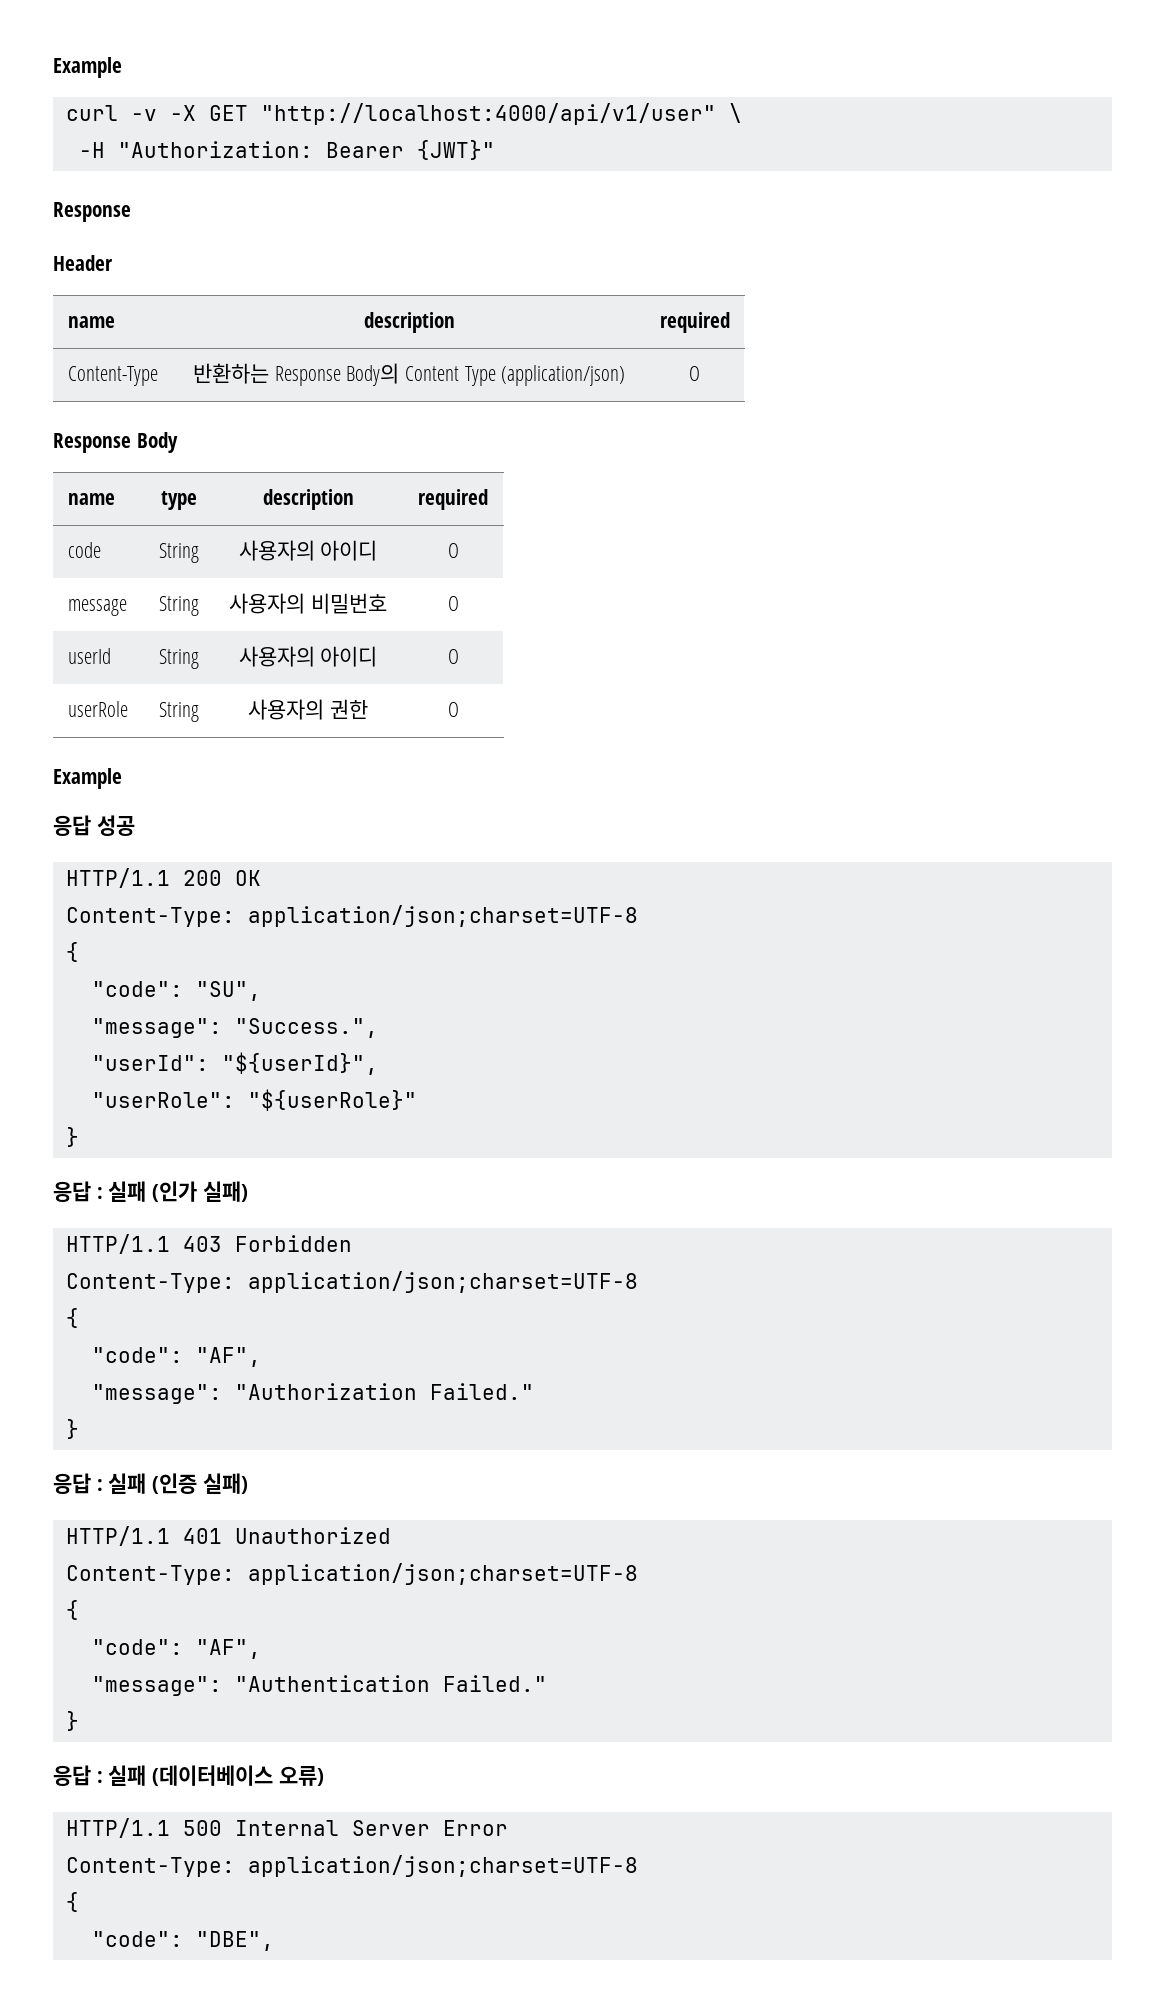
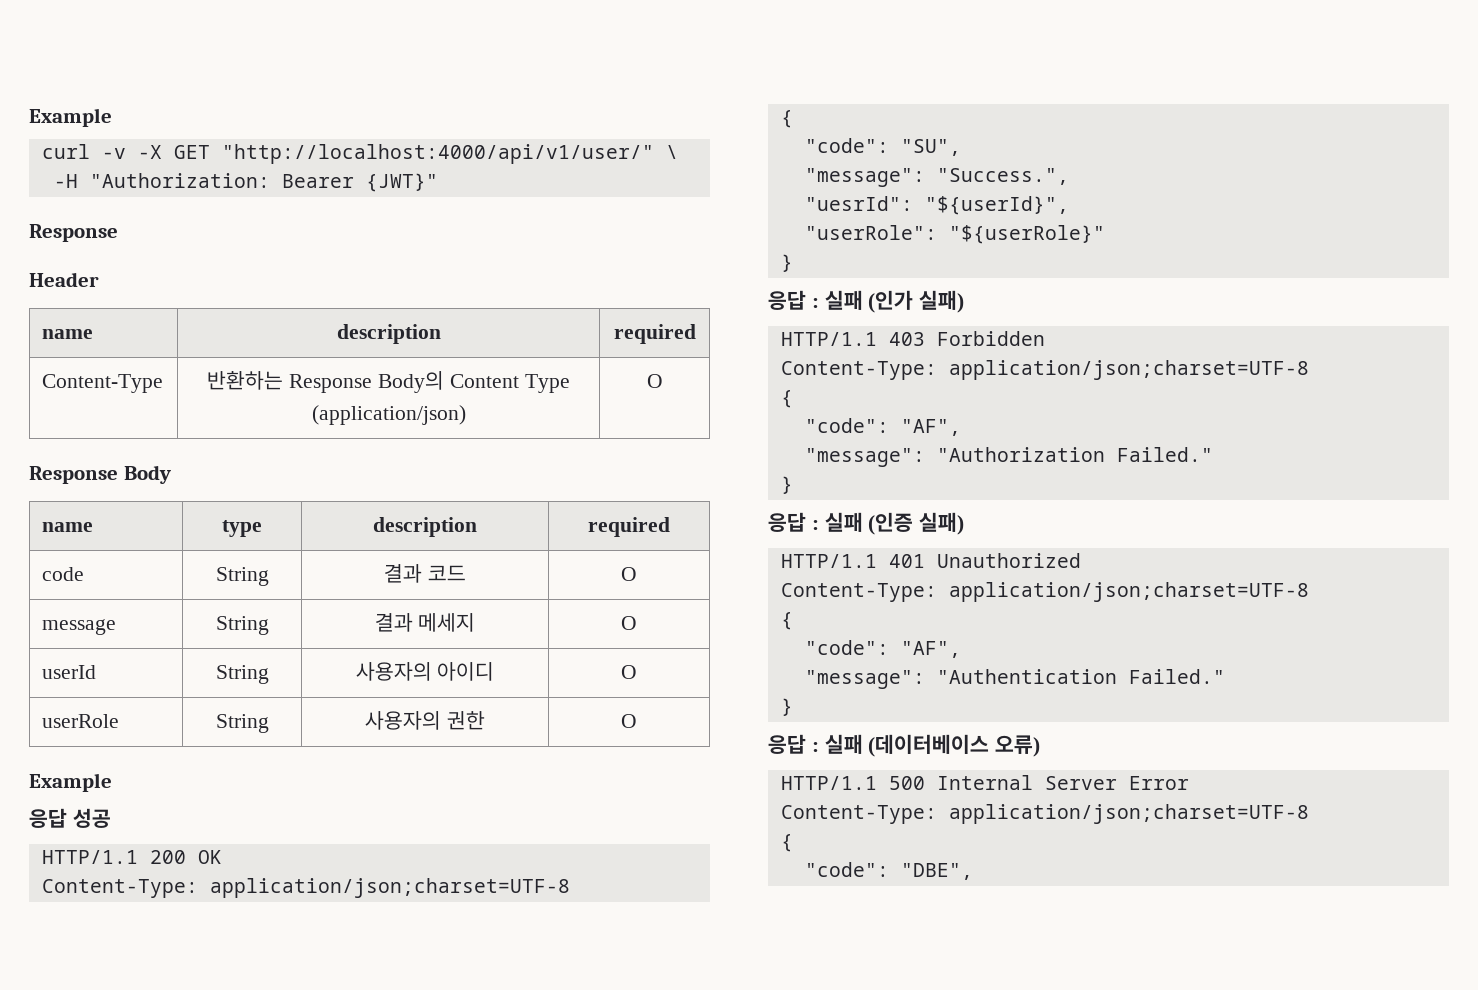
- curl -v -X GET "http://localhost:4000/api/v1/user" \
+ curl -v -X GET "http://localhost:4000/api/v1/user/" \
- code | String | 사용자의 아이디 | O
+ code | String | 결과 코드 | O
- message | String | 사용자의 비밀번호 | O
+ message | String | 결과 메세지 | O
- "userId": "${userId}",
+ "uesrId": "${userId}",

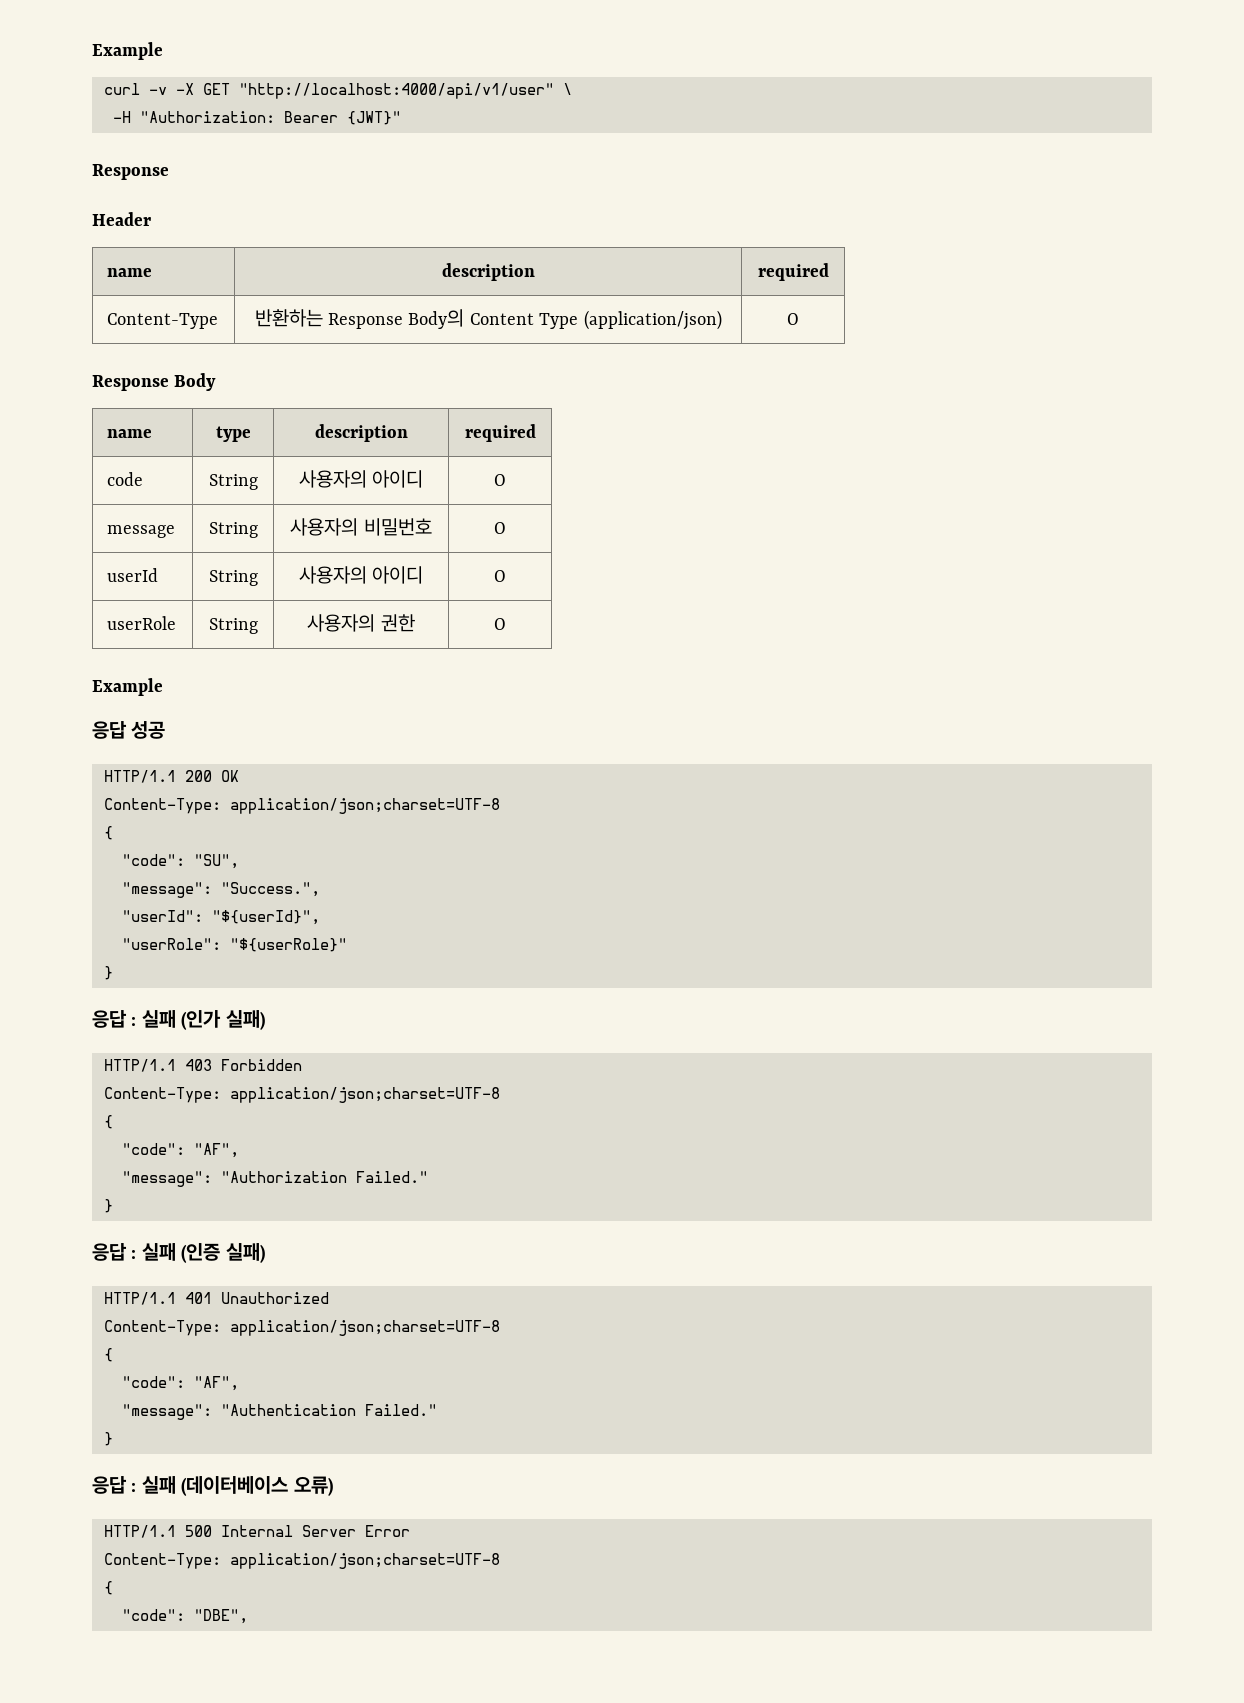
- curl -v -X GET "http://localhost:4000/api/v1/user/" \
+ curl -v -X GET "http://localhost:4000/api/v1/user" \
- code | String | 결과 코드 | O
+ code | String | 사용자의 아이디 | O
- message | String | 결과 메세지 | O
+ message | String | 사용자의 비밀번호 | O
- "uesrId": "${userId}",
+ "userId": "${userId}",

